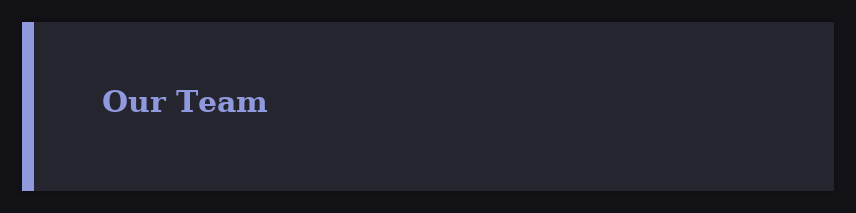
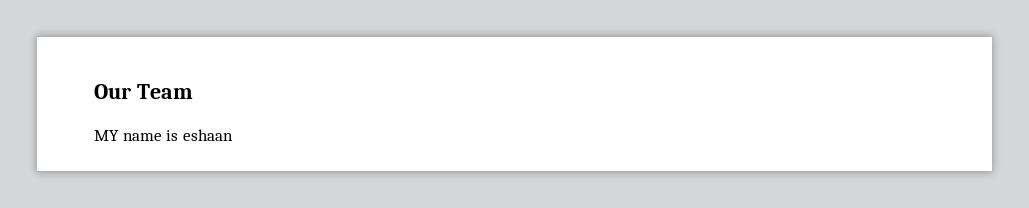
+ MY name is eshaan

